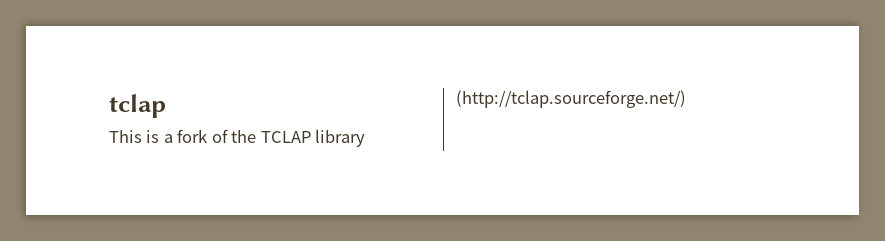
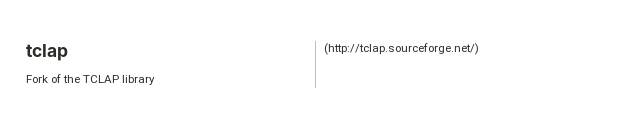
- This is a fork of the TCLAP library (http://tclap.sourceforge.net/)
+ Fork of the TCLAP library (http://tclap.sourceforge.net/)

